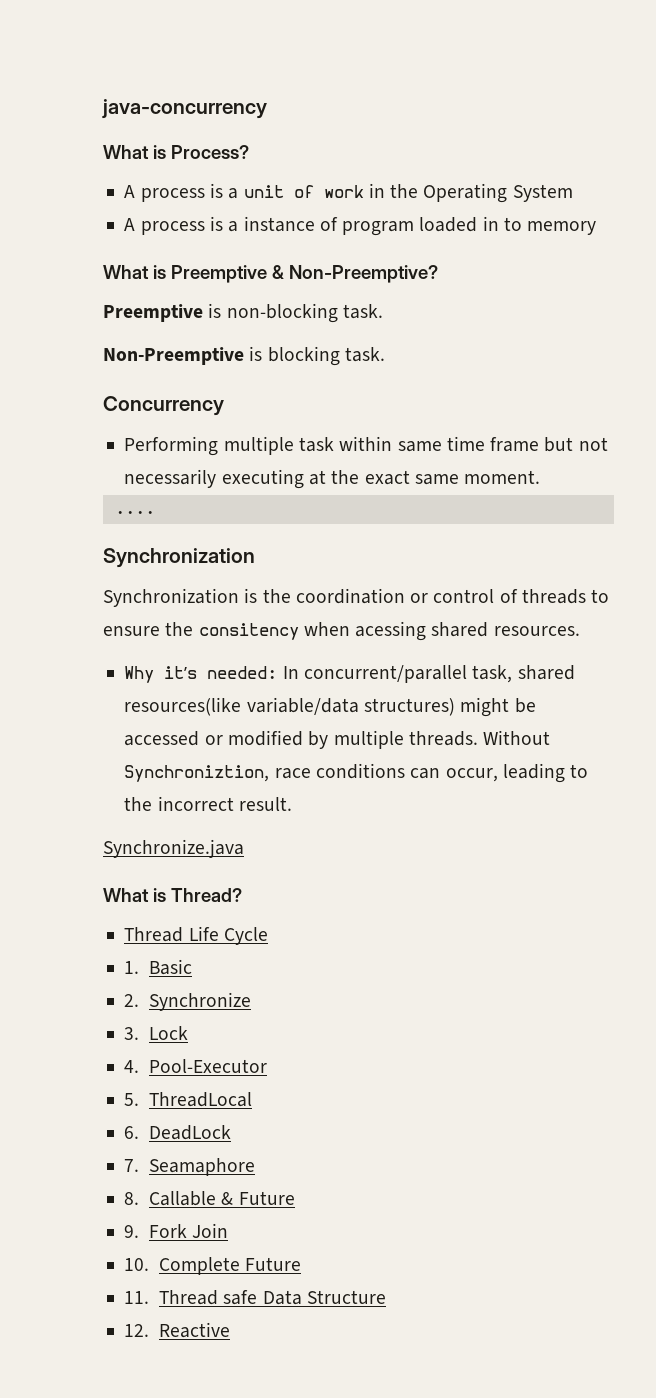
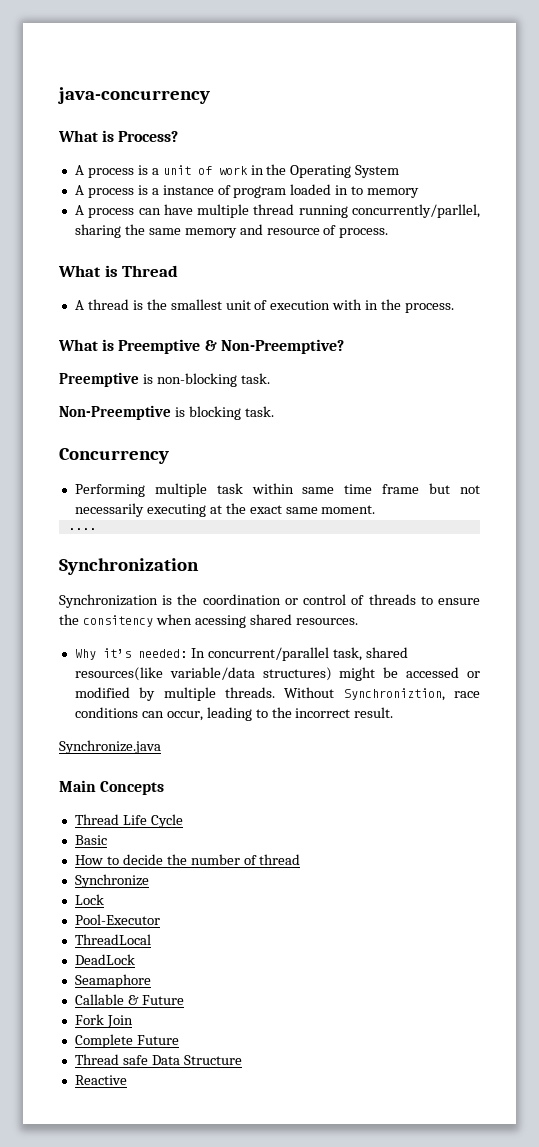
+ A process can have multiple thread running concurrently/parllel, sharing the same memory and resource of process.
+ What is Thread
+ A thread is the smallest unit of execution with in the process.
- What is Thread?
+ Main Concepts
- 1. Basic
+ Basic
- 2. Synchronize
+ How to decide the number of thread
+ Synchronize
- 3. Lock
+ Lock
- 4. Pool-Executor
+ Pool-Executor
- 5. ThreadLocal
+ ThreadLocal
- 6. DeadLock
+ DeadLock
- 7. Seamaphore
+ Seamaphore
- 8. Callable & Future
+ Callable & Future
- 9. Fork Join
+ Fork Join
- 10. Complete Future
+ Complete Future
- 11. Thread safe Data Structure
+ Thread safe Data Structure
- 12. Reactive
+ Reactive

